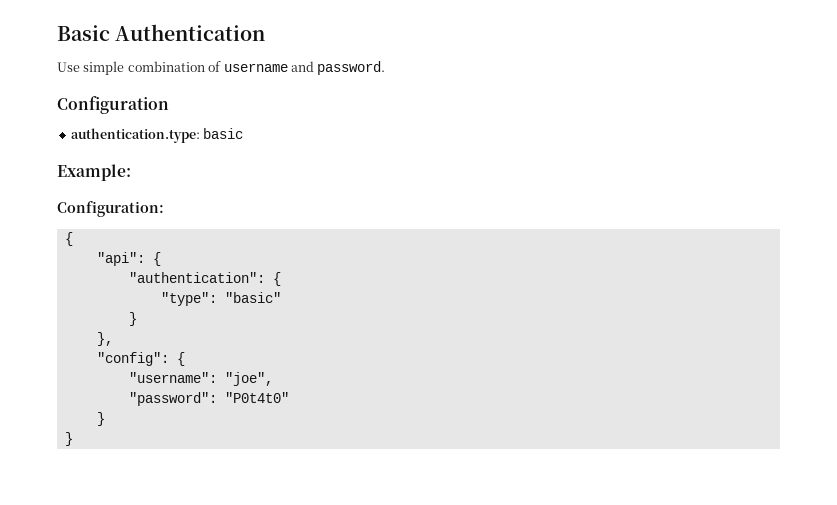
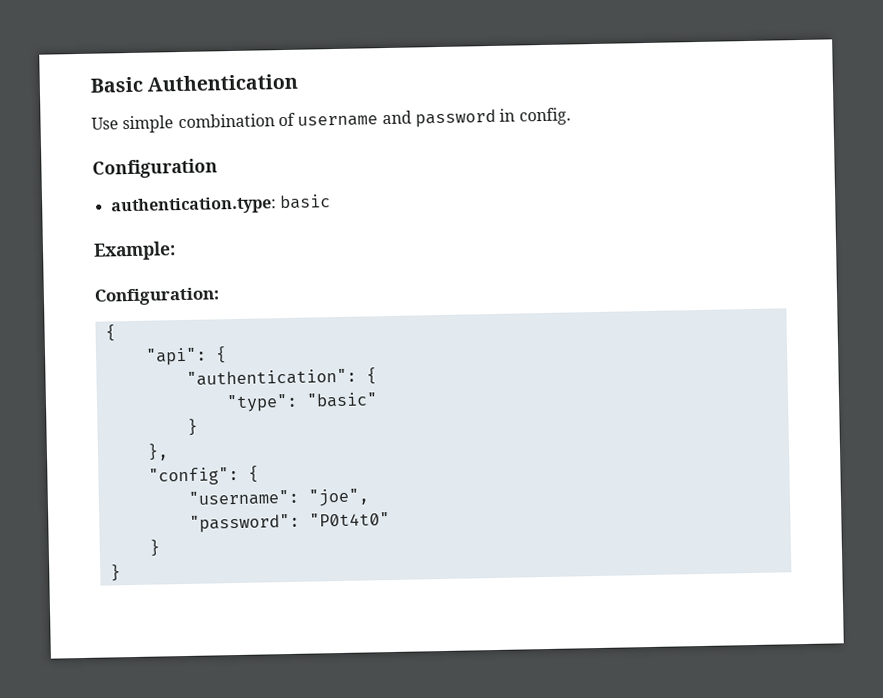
- Use simple combination of username and password.
+ Use simple combination of username and password in config.

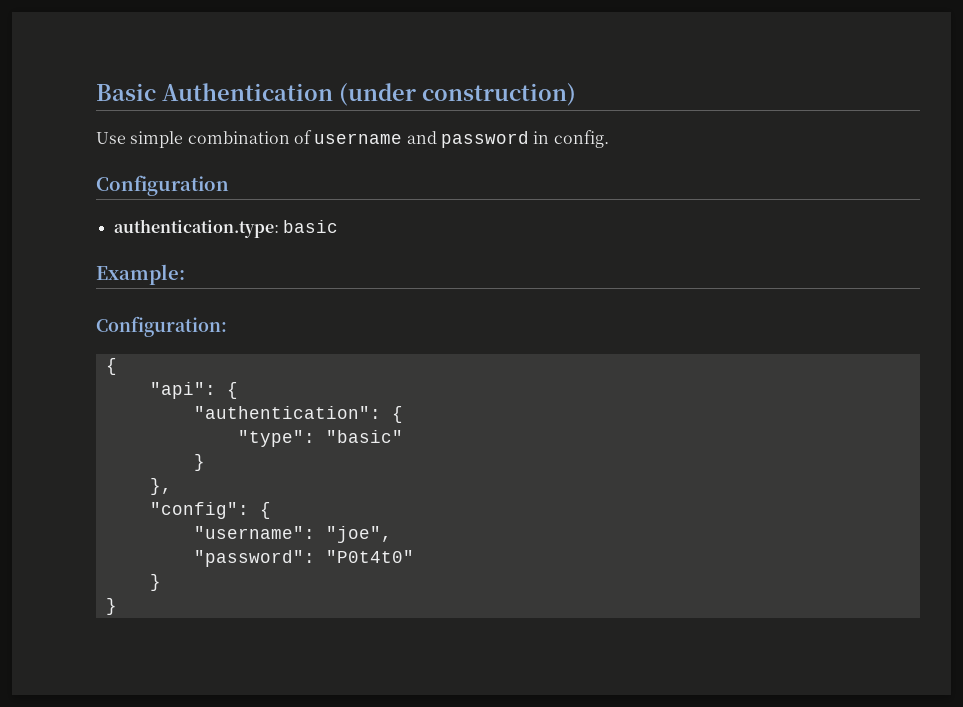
- Basic Authentication
+ Basic Authentication (under construction)

